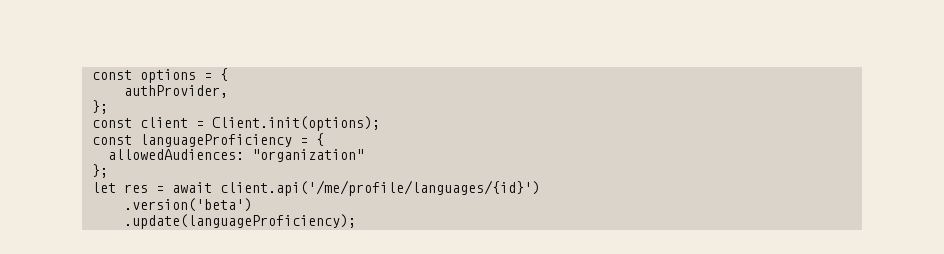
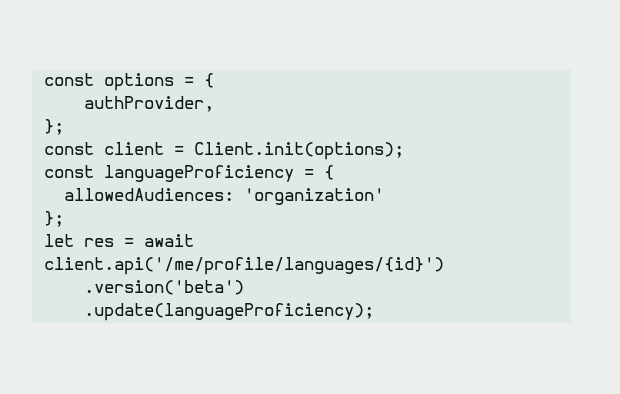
- allowedAudiences: "organization"
+ allowedAudiences: 'organization'

